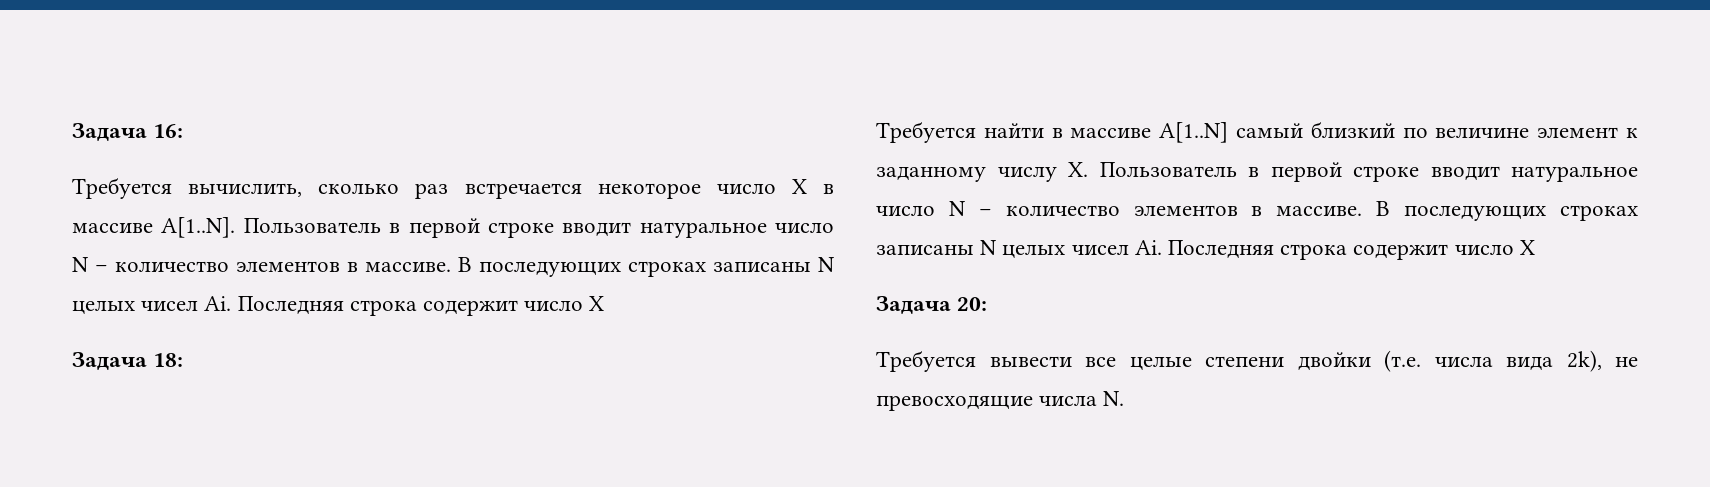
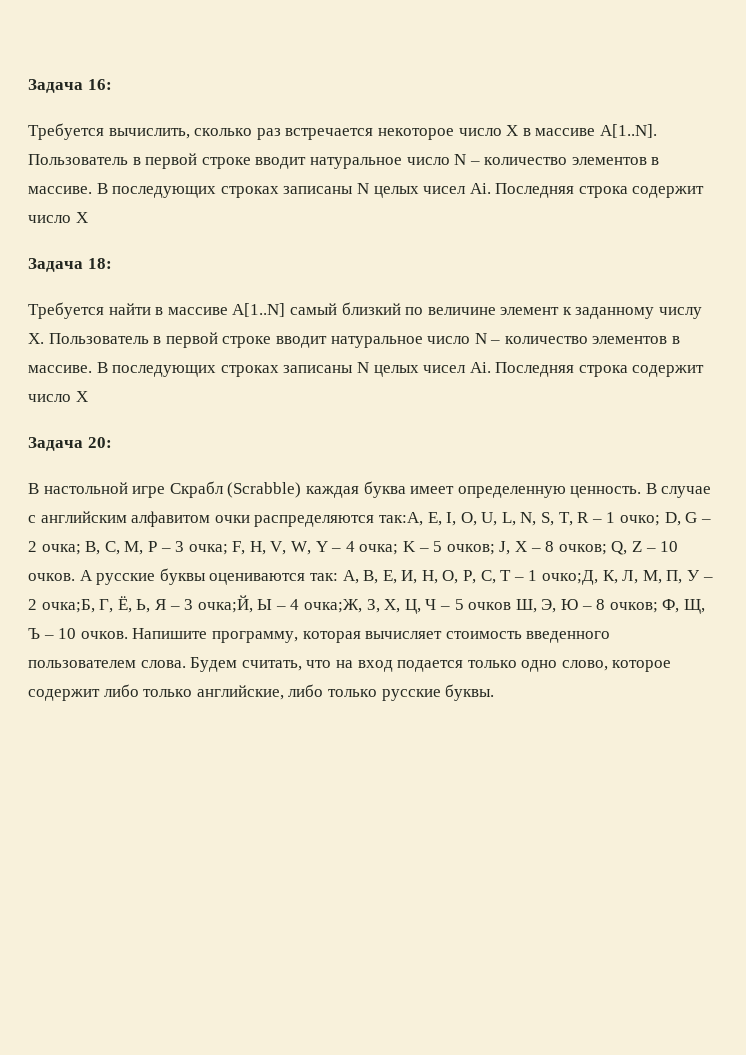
- Требуется вывести все целые степени двойки (т.е. числа вида 2k), не превосходящие числа N.
+ В настольной игре Скрабл (Scrabble) каждая буква имеет определенную ценность. В случае с английским алфавитом очки распределяются так:A, E, I, O, U, L, N, S, T, R – 1 очко; D, G – 2 очка; B, C, M, P – 3 очка; F, H, V, W, Y – 4 очка; K – 5 очков; J, X – 8 очков; Q, Z – 10 очков. А русские буквы оцениваются так: А, В, Е, И, Н, О, Р, С, Т – 1 очко;Д, К, Л, М, П, У – 2 очка;Б, Г, Ё, Ь, Я – 3 очка;Й, Ы – 4 очка;Ж, З, Х, Ц, Ч – 5 очков Ш, Э, Ю – 8 очков; Ф, Щ, Ъ – 10 очков. Напишите программу, которая вычисляет стоимость введенного пользователем слова. Будем считать, что на вход подается только одно слово, которое содержит либо только английские, либо только русские буквы.

